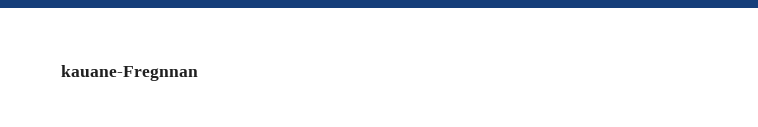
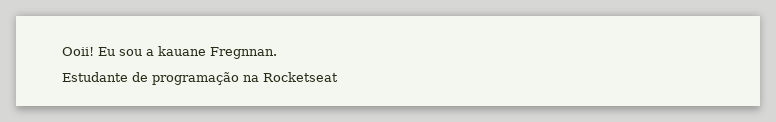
- kauane-Fregnnan
+ Ooii! Eu sou a kauane Fregnnan.
+ Estudante de programação na Rocketseat

